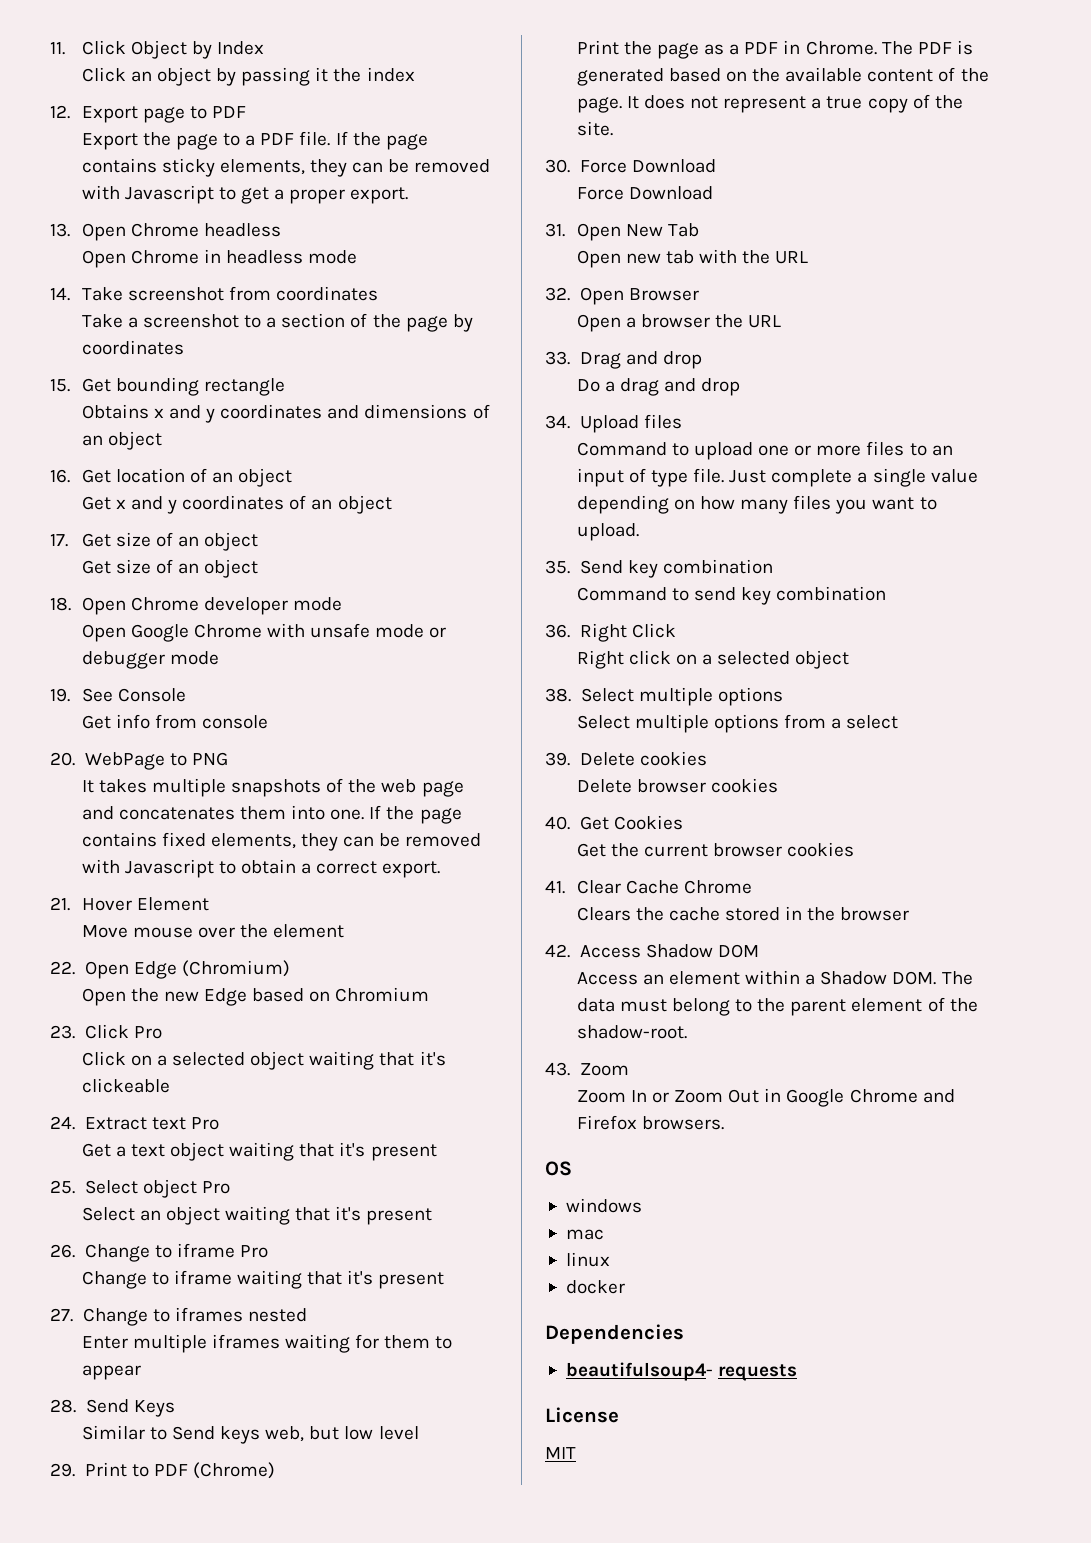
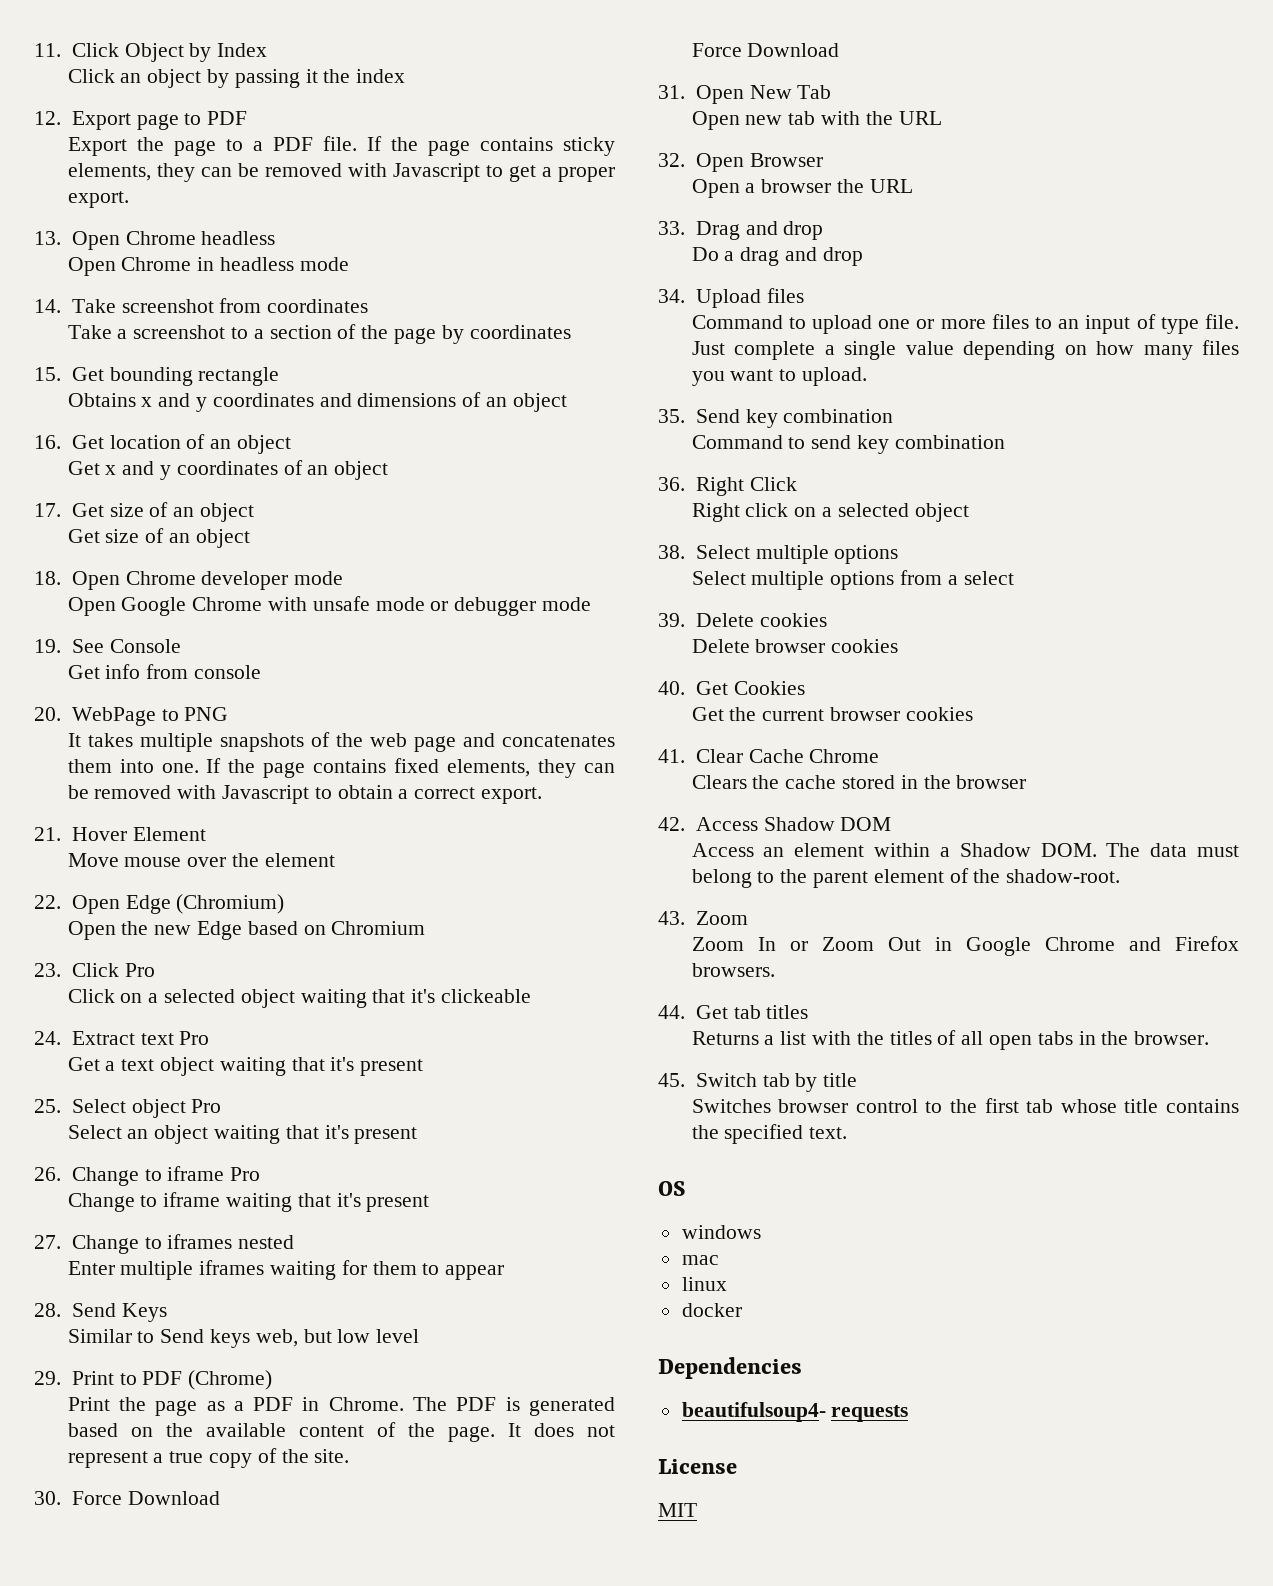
+ 44. Get tab titles
+ Returns a list with the titles of all open tabs in the browser.
+ 45. Switch tab by title
+ Switches browser control to the first tab whose title contains the specified text.

